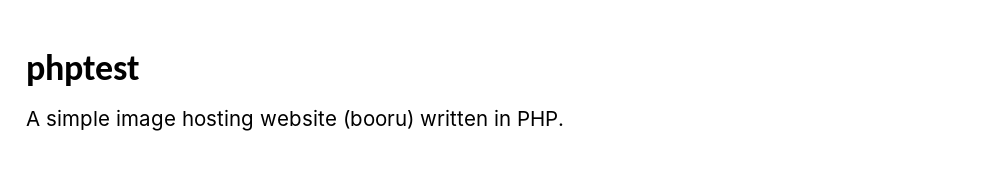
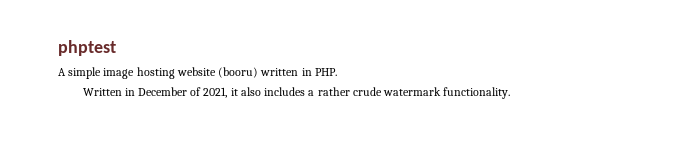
+ Written in December of 2021, it also includes a rather crude watermark functionality.

